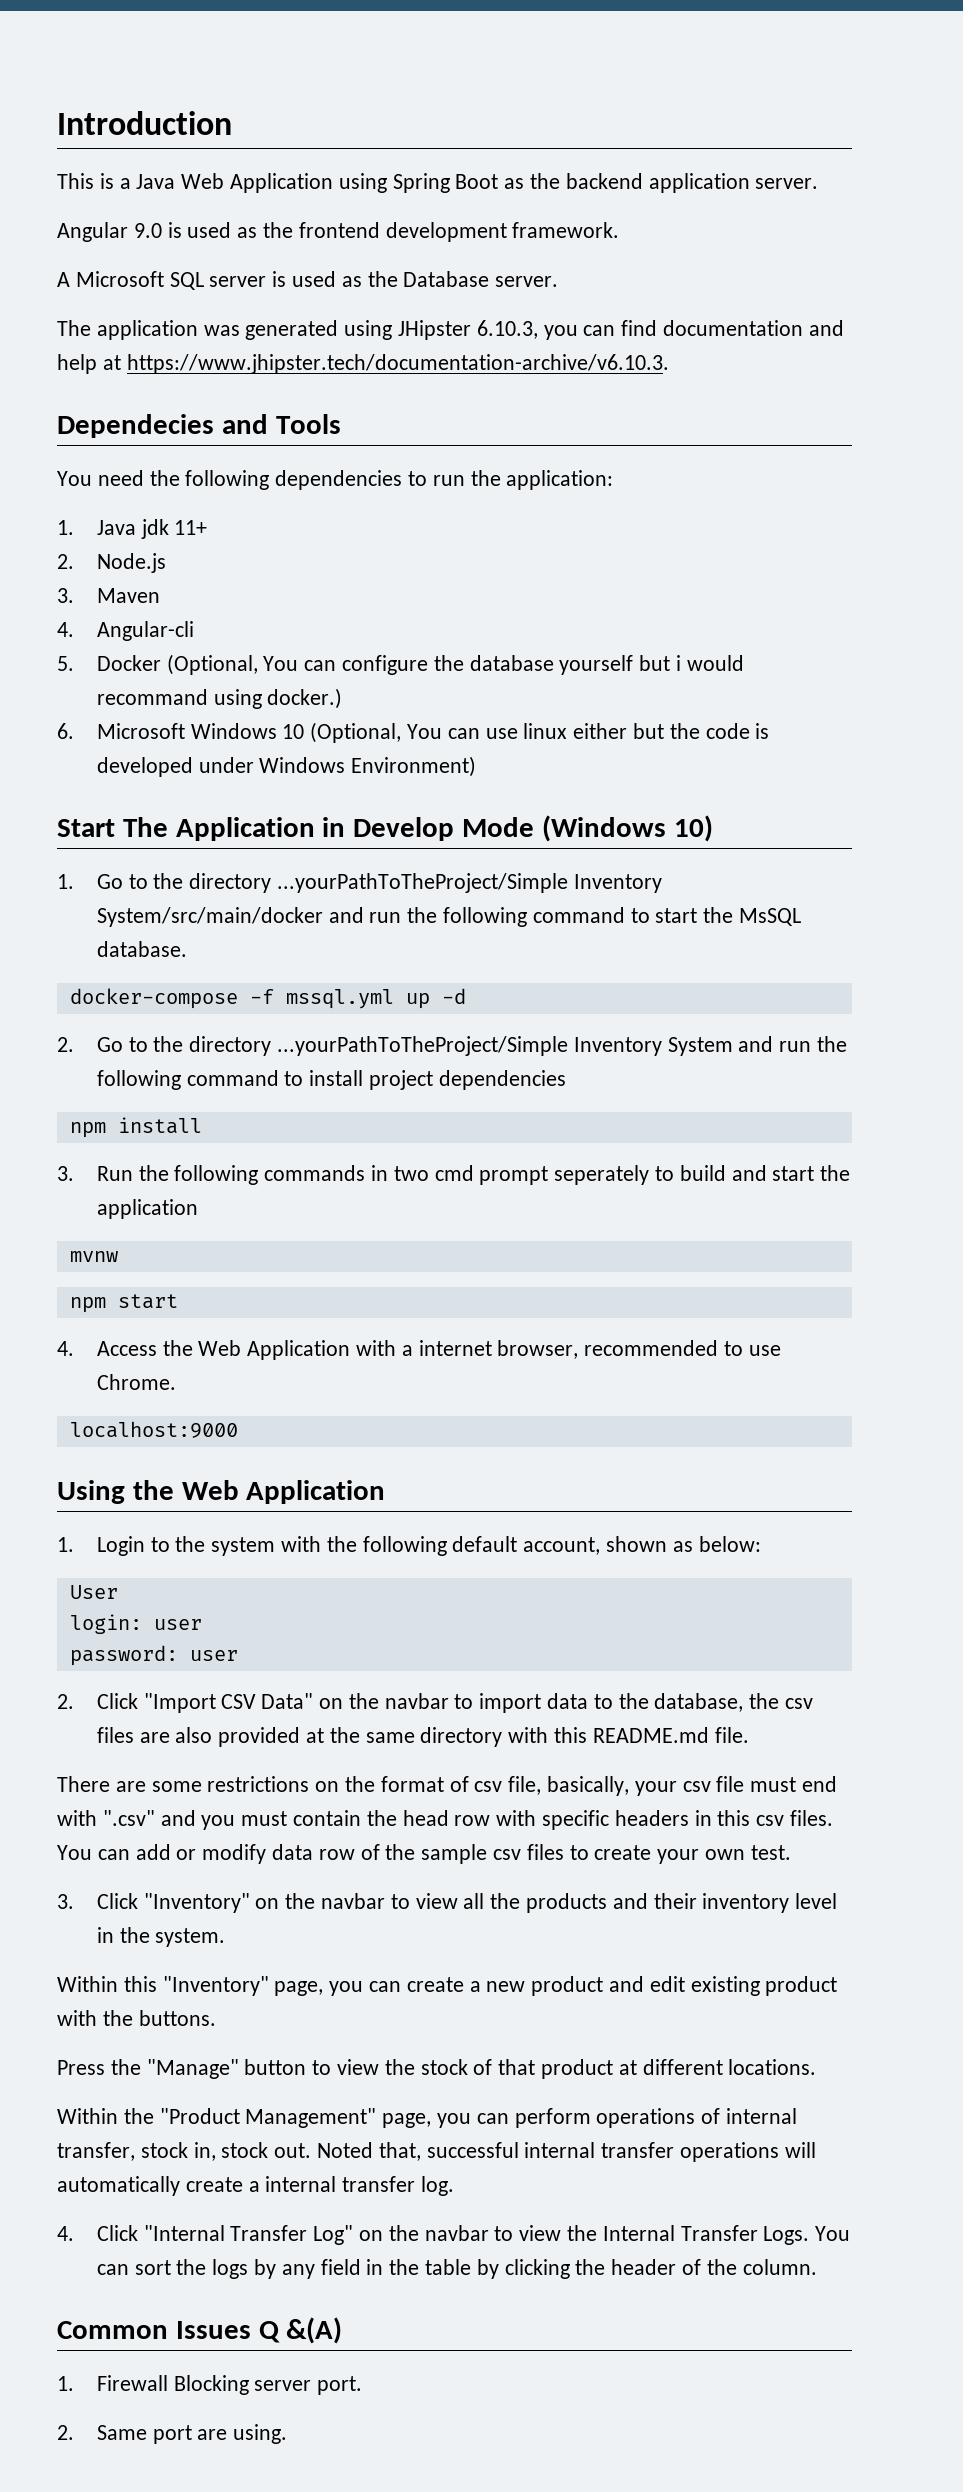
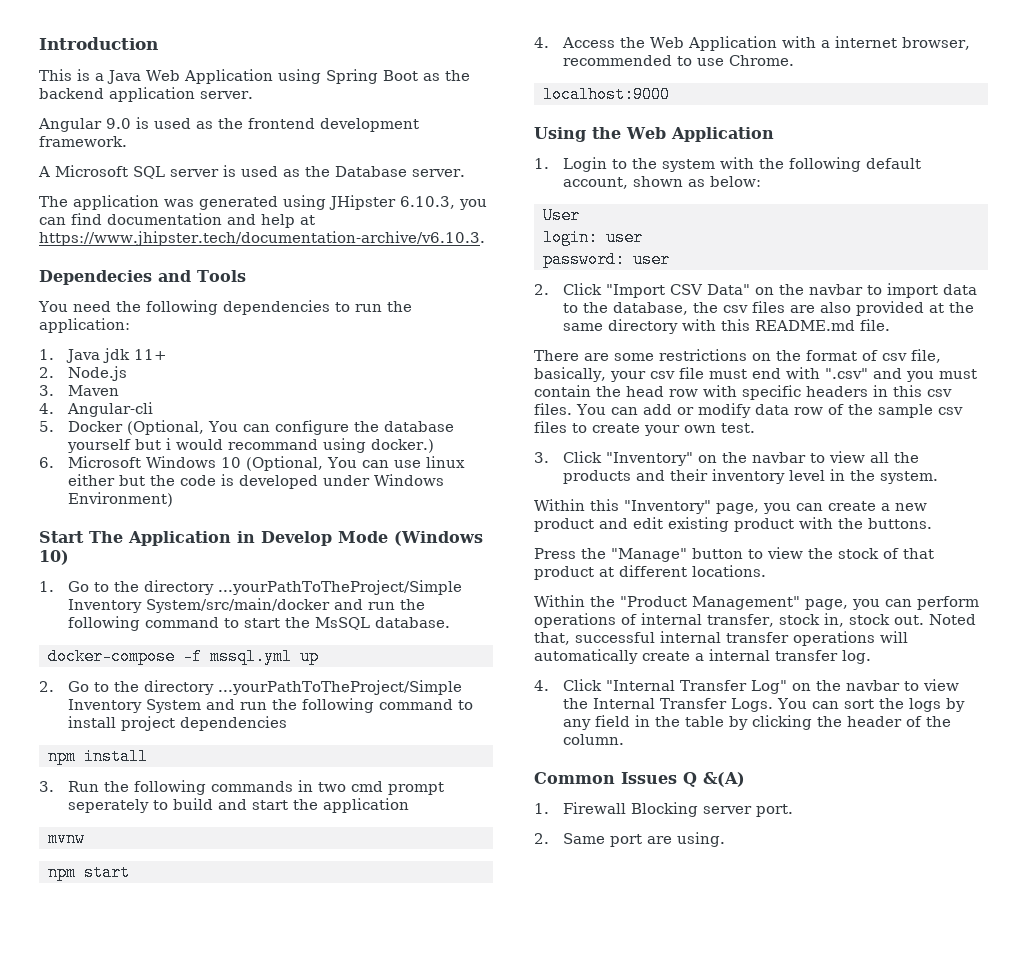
- docker-compose -f mssql.yml up -d
+ docker-compose -f mssql.yml up

